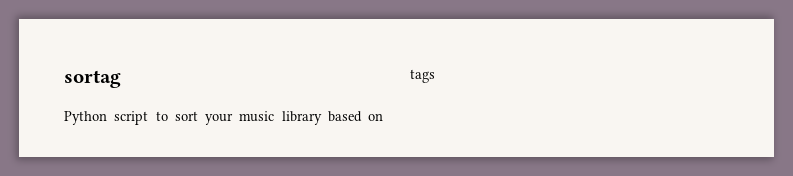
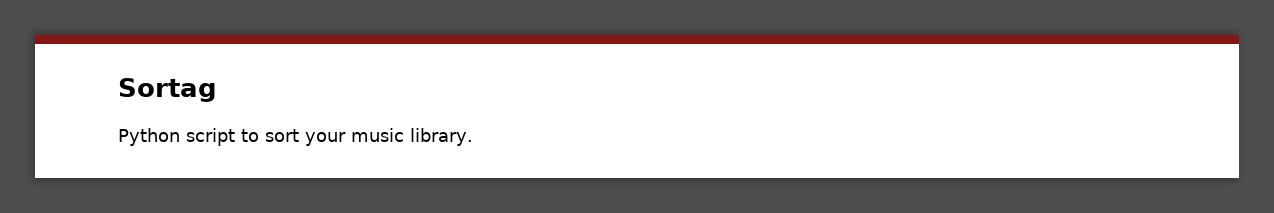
- sortag
+ Sortag
- Python script to sort your music library based on tags
+ Python script to sort your music library.

